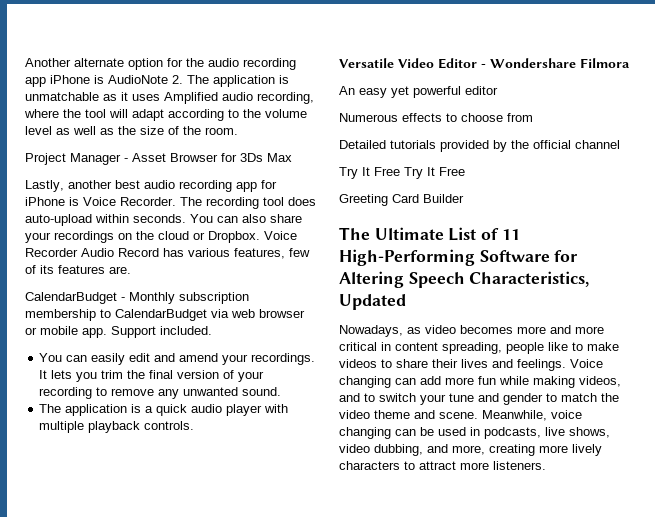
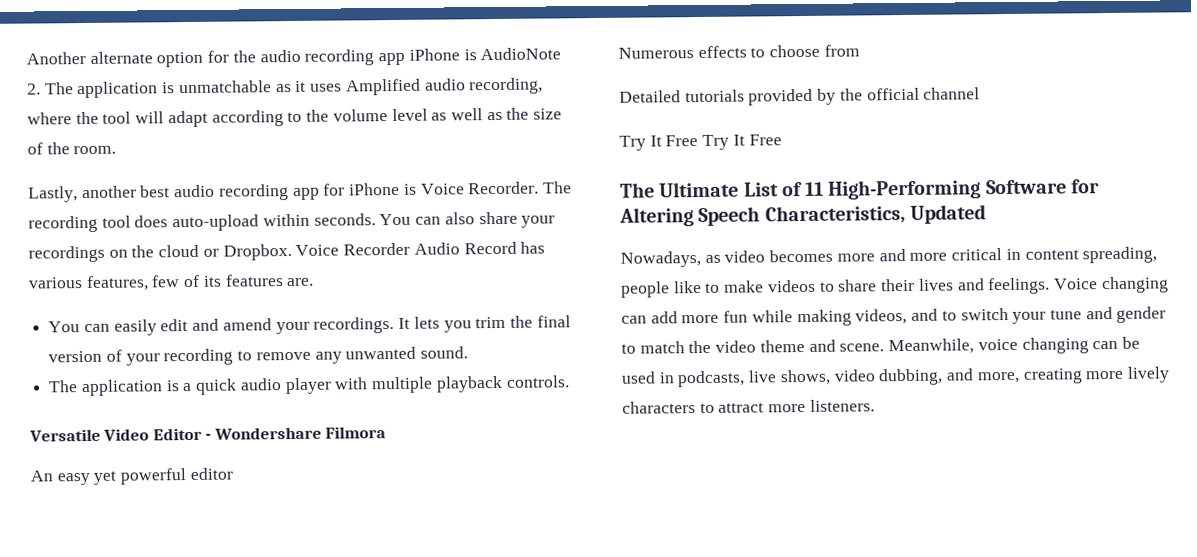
- Project Manager - Asset Browser for 3Ds Max
- CalendarBudget - Monthly subscription membership to CalendarBudget via web browser or mobile app. Support included.
- Greeting Card Builder

